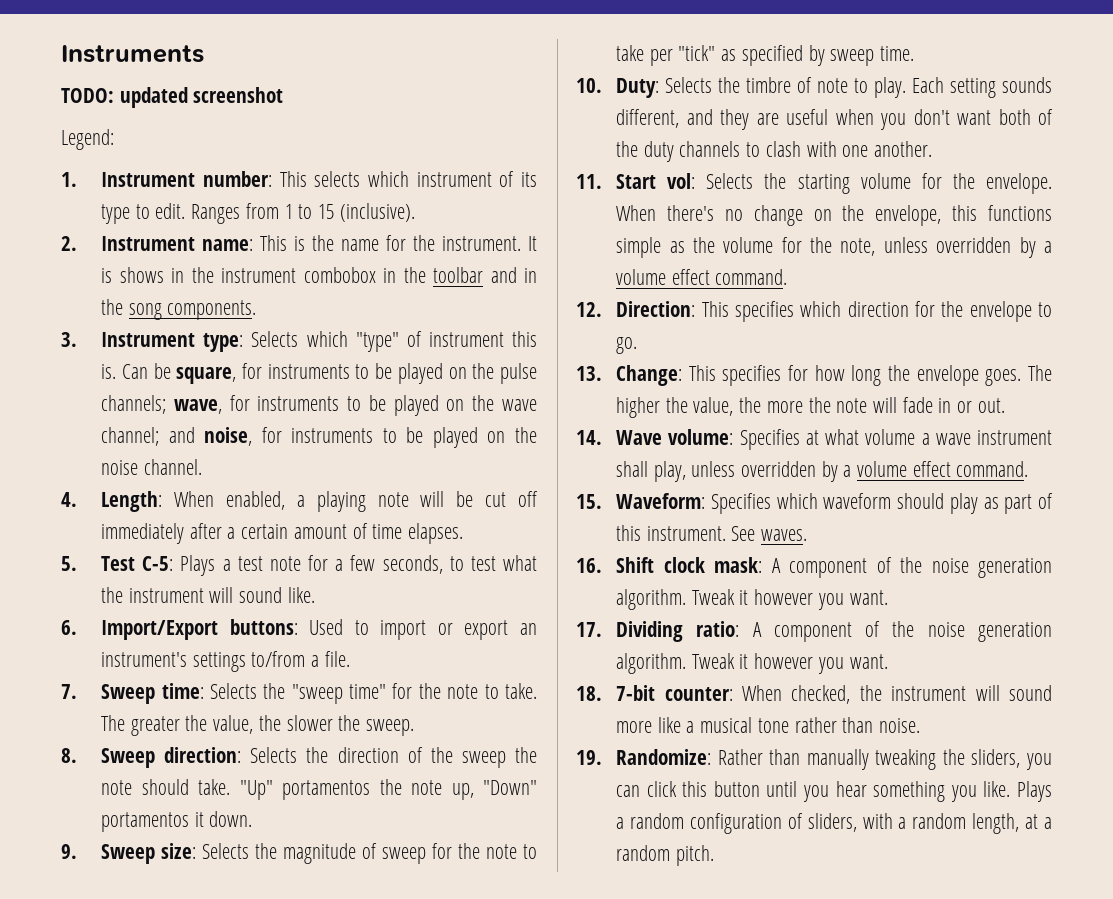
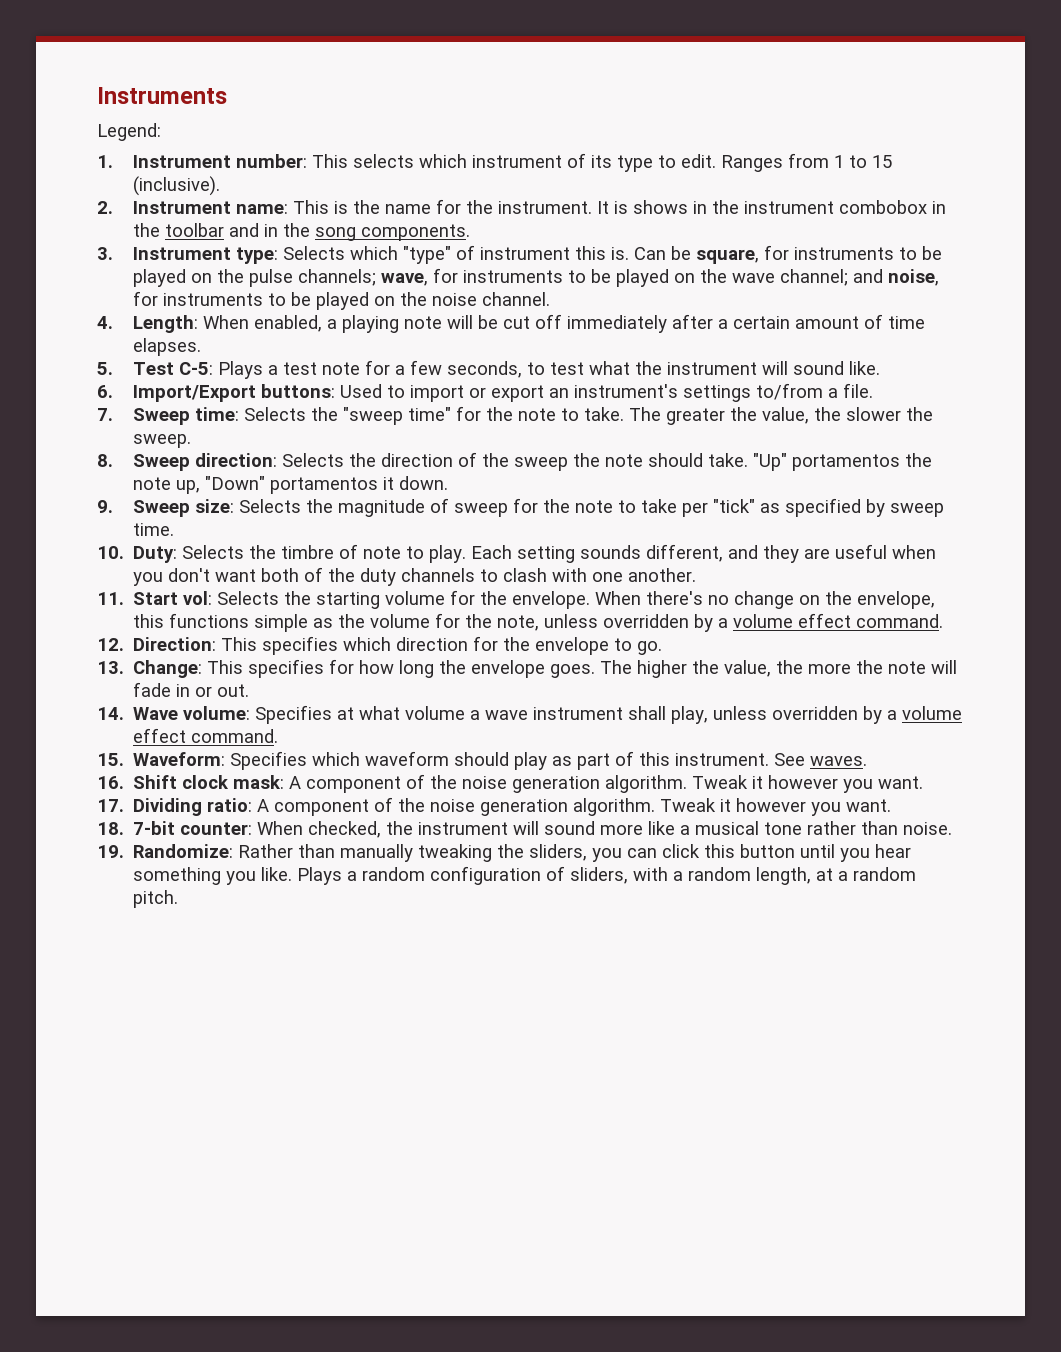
- TODO: updated screenshot

